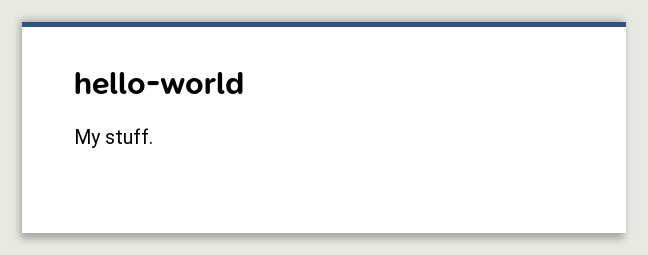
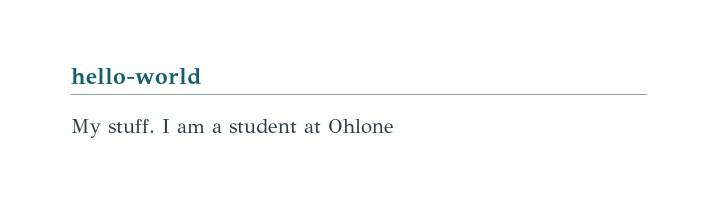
+ I am a student at Ohlone

